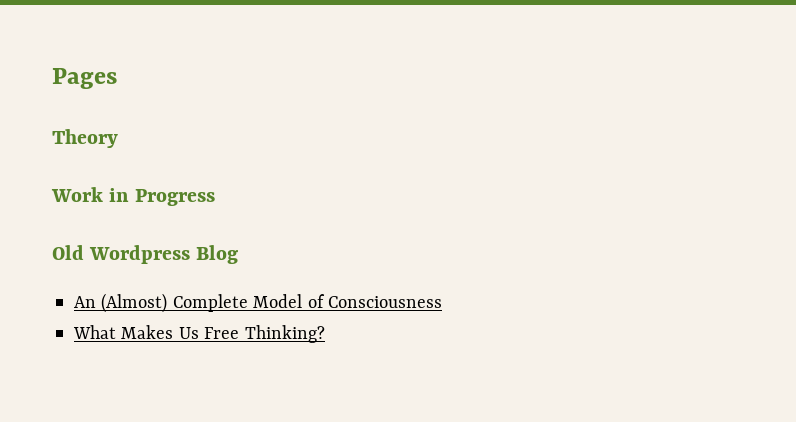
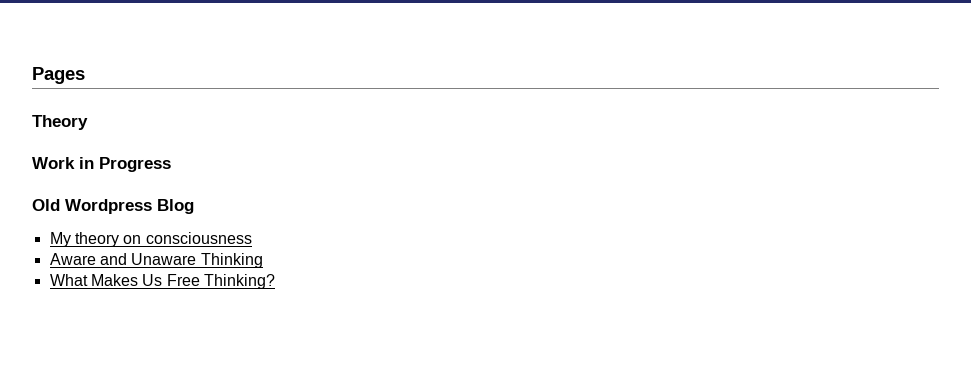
- An (Almost) Complete Model of Consciousness
+ My theory on consciousness
+ Aware and Unaware Thinking

